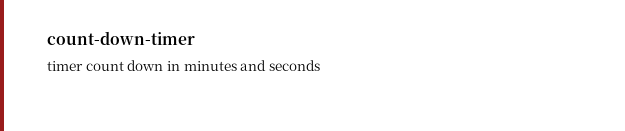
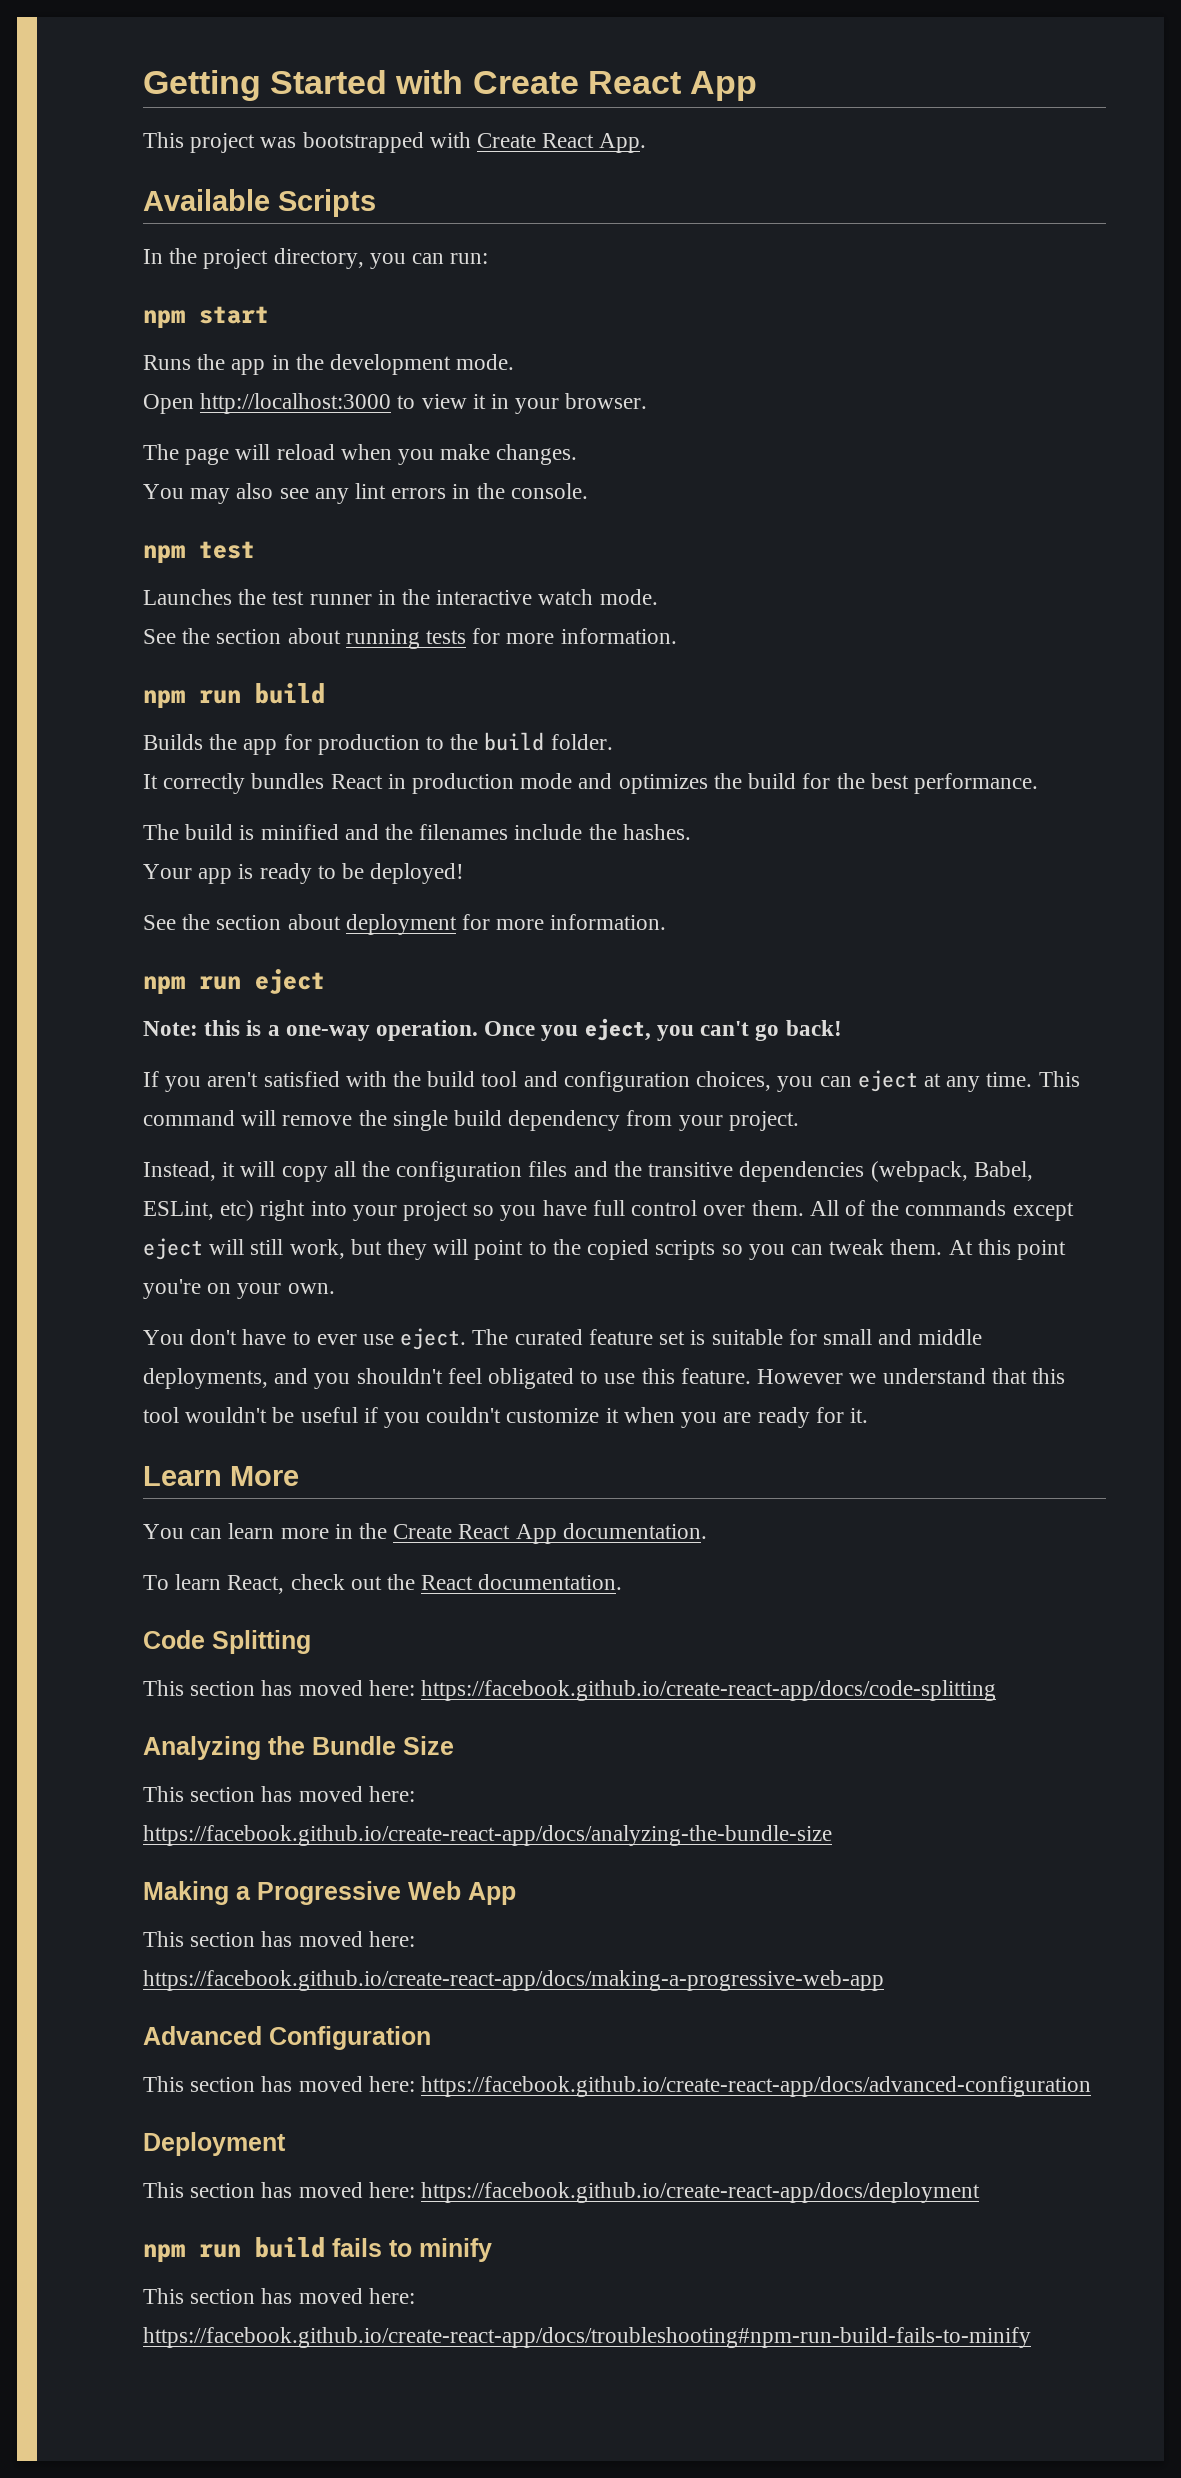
- count-down-timer
- timer count down in minutes and seconds
+ Getting Started with Create React App
+ This project was bootstrapped with Create React App.
+ Available Scripts
+ In the project directory, you can run:
+ npm start
+ Runs the app in the development mode.
+ Open http://localhost:3000 to view it in your browser.
+ The page will reload when you make changes.
+ You may also see any lint errors in the console.
+ npm test
+ Launches the test runner in the interactive watch mode.
+ See the section about running tests for more information.
+ npm run build
+ Builds the app for production to the build folder.
+ It correctly bundles React in production mode and optimizes the build for the best performance.
+ The build is minified and the filenames include the hashes.
+ Your app is ready to be deployed!
+ See the section about deployment for more information.
+ npm run eject
+ Note: this is a one-way operation. Once you eject, you can't go back!
+ If you aren't satisfied with the build tool and configuration choices, you can eject at any time. This command will remove the single build dependency from your project.
+ Instead, it will copy all the configuration files and the transitive dependencies (webpack, Babel, ESLint, etc) right into your project so you have full control over them. All of the commands except eject will still work, but they will point to the copied scripts so you can tweak them. At this point you're on your own.
+ You don't have to ever use eject. The curated feature set is suitable for small and middle deployments, and you shouldn't feel obligated to use this feature. However we understand that this tool wouldn't be useful if you couldn't customize it when you are ready for it.
+ Learn More
+ You can learn more in the Create React App documentation.
+ To learn React, check out the React documentation.
+ Code Splitting
+ This section has moved here: https://facebook.github.io/create-react-app/docs/code-splitting
+ Analyzing the Bundle Size
+ This section has moved here: https://facebook.github.io/create-react-app/docs/analyzing-the-bundle-size
+ Making a Progressive Web App
+ This section has moved here: https://facebook.github.io/create-react-app/docs/making-a-progressive-web-app
+ Advanced Configuration
+ This section has moved here: https://facebook.github.io/create-react-app/docs/advanced-configuration
+ Deployment
+ This section has moved here: https://facebook.github.io/create-react-app/docs/deployment
+ npm run build fails to minify
+ This section has moved here: https://facebook.github.io/create-react-app/docs/troubleshooting#npm-run-build-fails-to-minify

